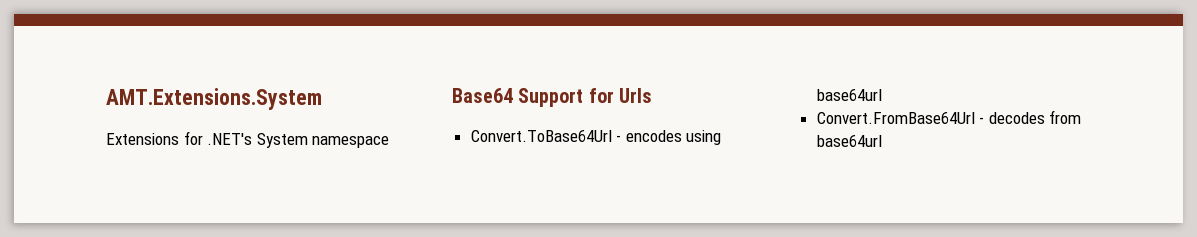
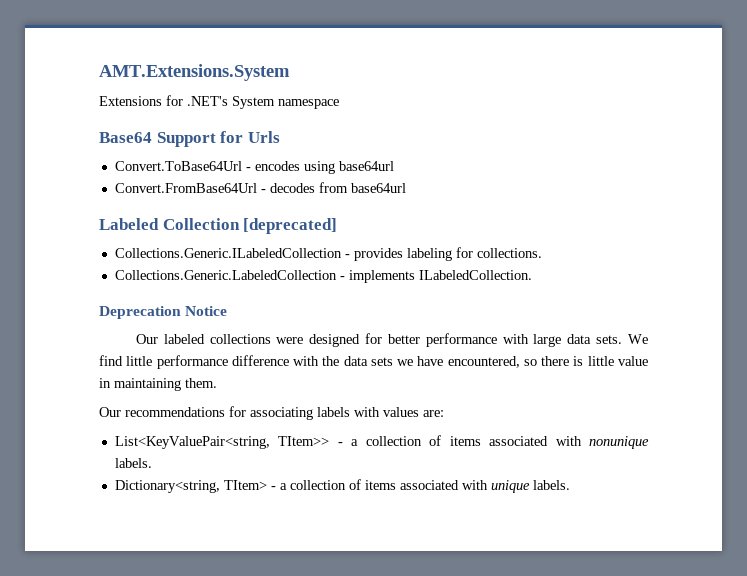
+ Labeled Collection [deprecated]
+ Collections.Generic.ILabeledCollection - provides labeling for collections.
+ Collections.Generic.LabeledCollection - implements ILabeledCollection.
+ Deprecation Notice
+ Our labeled collections were designed for better performance with large data sets. We find little performance difference with the data sets we have encountered, so there is little value in maintaining them.
+ Our recommendations for associating labels with values are:
+ List<KeyValuePair<string, TItem>> - a collection of items associated with nonunique labels.
+ Dictionary<string, TItem> - a collection of items associated with unique labels.

